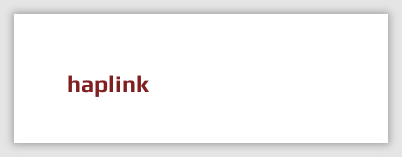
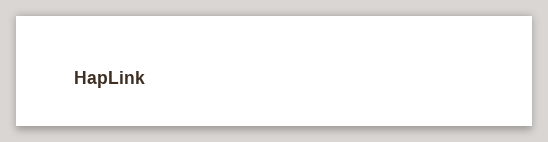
- haplink
+ HapLink

